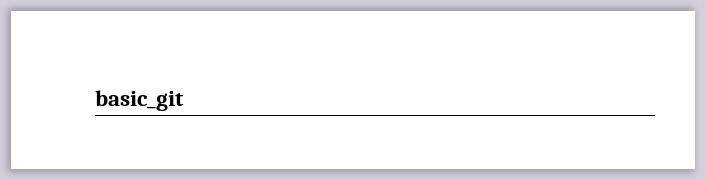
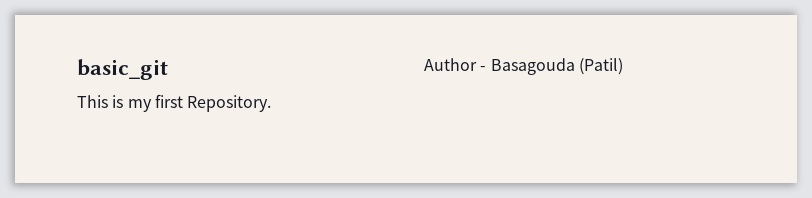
+ This is my first Repository.
+ Author - Basagouda (Patil)

